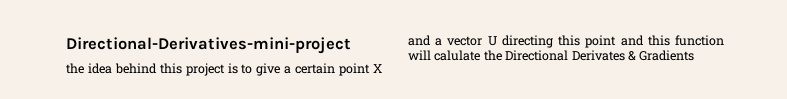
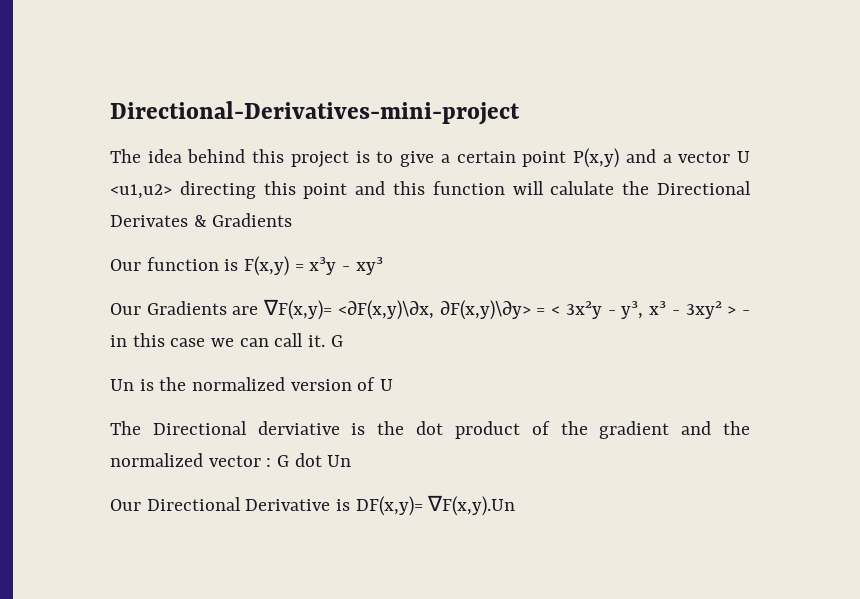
- the idea behind this project is to give a certain point X and a vector U directing this point and this function will calulate the Directional Derivates & Gradients
+ The idea behind this project is to give a certain point P(x,y) and a vector U <u1,u2> directing this point and this function will calulate the Directional Derivates & Gradients
+ Our function is F(x,y) = x³y - xy³
+ Our Gradients are ∇F(x,y)= <∂F(x,y)\∂x, ∂F(x,y)\∂y> = < 3x²y - y³, x³ - 3xy² > - in this case we can call it. G
+ Un is the normalized version of U
+ The Directional derviative is the dot product of the gradient and the normalized vector : G dot Un
+ Our Directional Derivative is DF(x,y)= ∇F(x,y).Un

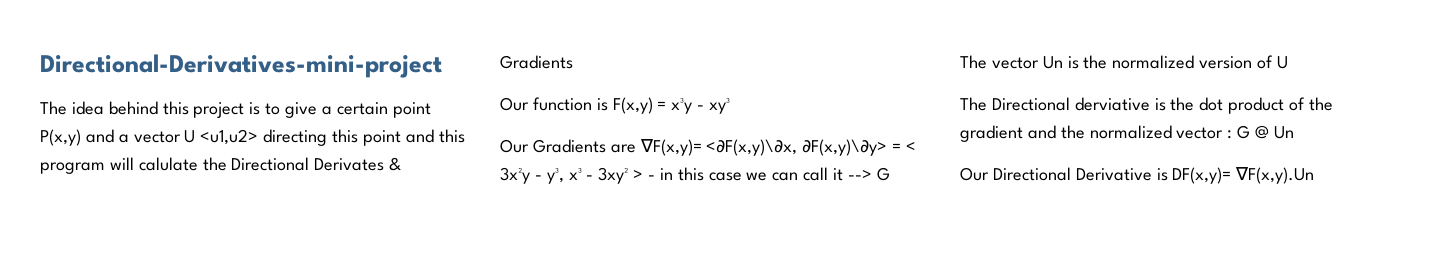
- The idea behind this project is to give a certain point P(x,y) and a vector U <u1,u2> directing this point and this function will calulate the Directional Derivates & Gradients
+ The idea behind this project is to give a certain point P(x,y) and a vector U <u1,u2> directing this point and this program will calulate the Directional Derivates & Gradients
- Our Gradients are ∇F(x,y)= <∂F(x,y)\∂x, ∂F(x,y)\∂y> = < 3x²y - y³, x³ - 3xy² > - in this case we can call it. G
+ Our Gradients are ∇F(x,y)= <∂F(x,y)\∂x, ∂F(x,y)\∂y> = < 3x²y - y³, x³ - 3xy² > - in this case we can call it --> G
- Un is the normalized version of U
+ The vector Un is the normalized version of U
- The Directional derviative is the dot product of the gradient and the normalized vector : G dot Un
+ The Directional derviative is the dot product of the gradient and the normalized vector : G @ Un

